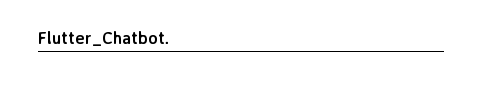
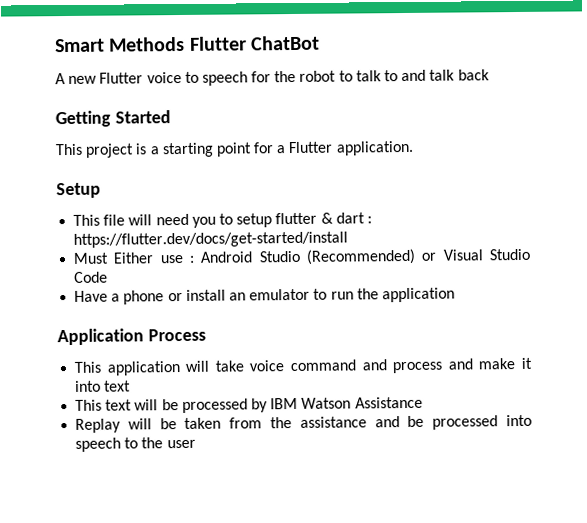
- Flutter_Chatbot.
+ Smart Methods Flutter ChatBot
+ A new Flutter voice to speech for the robot to talk to and talk back
+ Getting Started
+ This project is a starting point for a Flutter application.
+ Setup
+ This file will need you to setup flutter & dart : https://flutter.dev/docs/get-started/install
+ Must Either use : Android Studio (Recommended) or Visual Studio Code
+ Have a phone or install an emulator to run the application
+ Application Process
+ This application will take voice command and process and make it into text
+ This text will be processed by IBM Watson Assistance
+ Replay will be taken from the assistance and be processed into speech to the user

